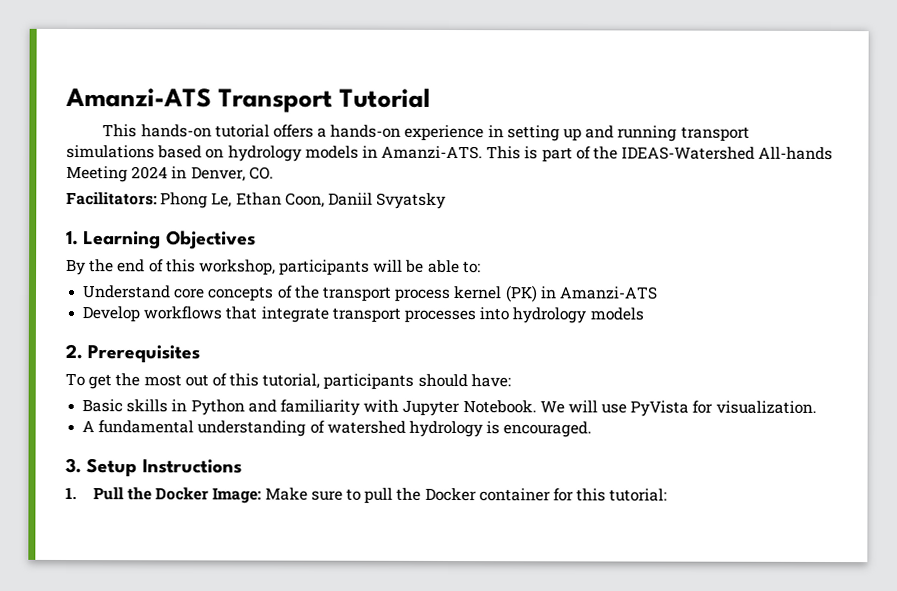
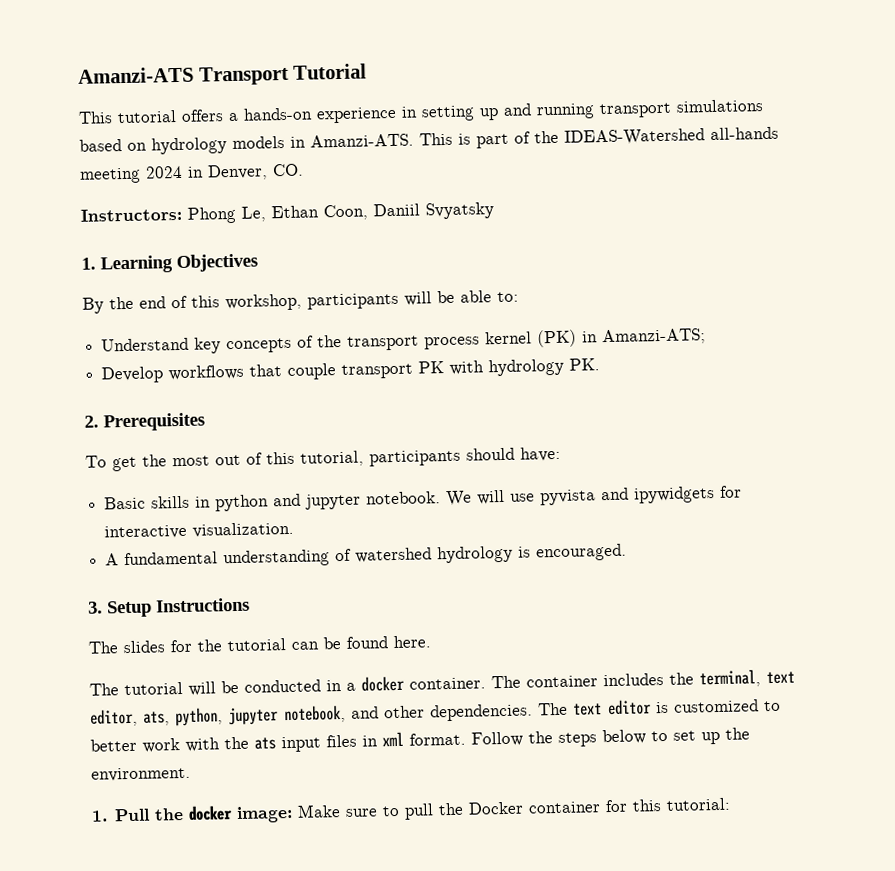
- This hands-on tutorial offers a hands-on experience in setting up and running transport simulations based on hydrology models in Amanzi-ATS.
+ This tutorial offers a hands-on experience in setting up and running transport simulations based on hydrology models in Amanzi-ATS.
- This is part of the IDEAS-Watershed All-hands Meeting 2024 in Denver, CO.
+ This is part of the IDEAS-Watershed all-hands meeting 2024 in Denver, CO.
- Facilitators: Phong Le, Ethan Coon, Daniil Svyatsky
+ Instructors: Phong Le, Ethan Coon, Daniil Svyatsky
- Understand core concepts of the transport process kernel (PK) in Amanzi-ATS
+ Understand key concepts of the transport process kernel (PK) in Amanzi-ATS;
- Develop workflows that integrate transport processes into hydrology models
+ Develop workflows that couple transport PK with hydrology PK.
- Basic skills in Python and familiarity with Jupyter Notebook. We will use PyVista for visualization.
+ Basic skills in python and jupyter notebook. We will use pyvista and ipywidgets for interactive visualization.
+ The slides for the tutorial can be found here.
+ The tutorial will be conducted in a docker container. The container includes the terminal, text editor, ats, python, jupyter notebook, and other dependencies. The text editor is customized to better work with the ats input files in xml format. Follow the steps below to set up the environment.
- 1. Pull the Docker Image: Make sure to pull the Docker container for this tutorial:
+ 1. Pull the docker image: Make sure to pull the Docker container for this tutorial:

